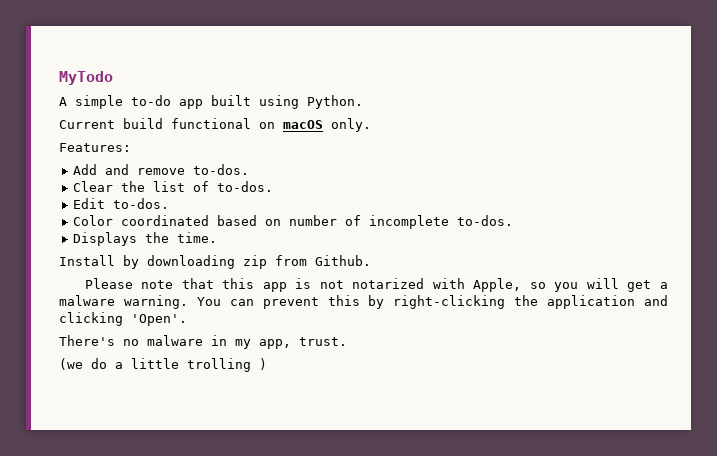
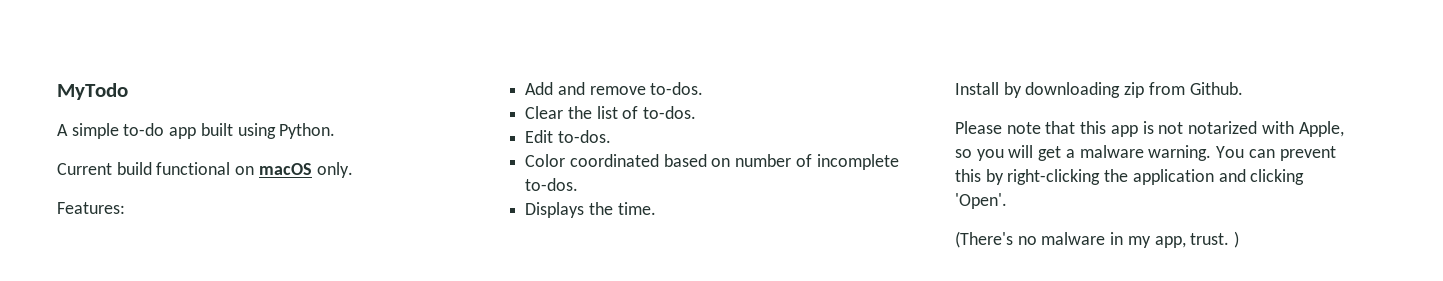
- There's no malware in my app, trust.
- (we do a little trolling )
+ (There's no malware in my app, trust. )

